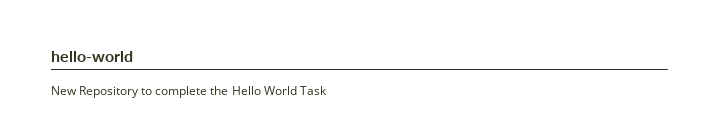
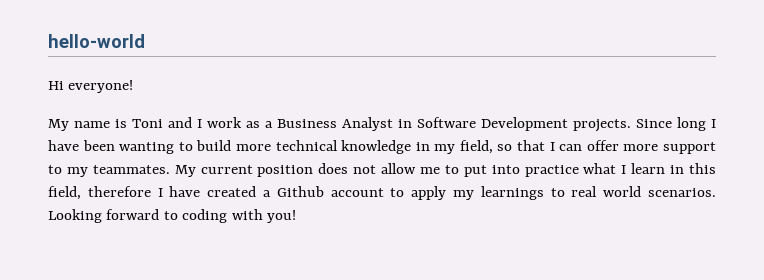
- New Repository to complete the Hello World Task
+ Hi everyone!
+ My name is Toni and I work as a Business Analyst in Software Development projects. Since long I have been wanting to build more technical knowledge in my field, so that I can offer more support to my teammates. My current position does not allow me to put into practice what I learn in this field, therefore I have created a Github account to apply my learnings to real world scenarios. Looking forward to coding with you!

